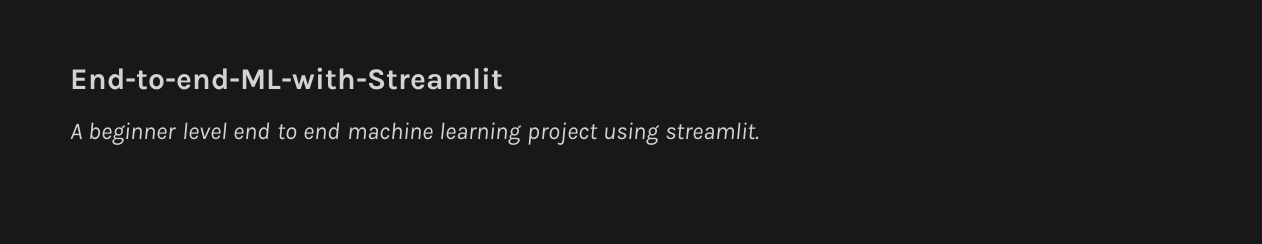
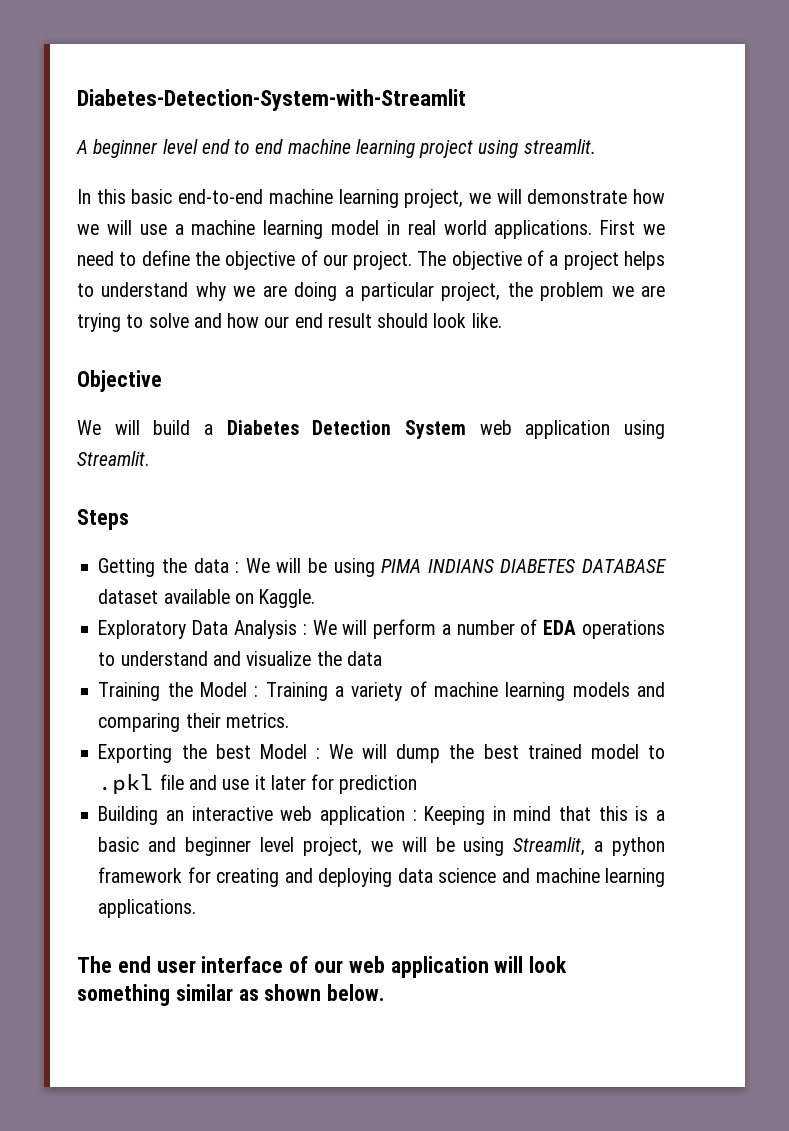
- End-to-end-ML-with-Streamlit
+ Diabetes-Detection-System-with-Streamlit
+ In this basic end-to-end machine learning project, we will demonstrate how we will use a machine learning model in real world applications. First we need to define the objective of our project. The objective of a project helps to understand why we are doing a particular project, the problem we are trying to solve and how our end result should look like.
+ Objective
+ We will build a Diabetes Detection System web application using Streamlit.
+ Steps
+ Getting the data : We will be using PIMA INDIANS DIABETES DATABASE dataset available on Kaggle.
+ Exploratory Data Analysis : We will perform a number of EDA operations to understand and visualize the data
+ Training the Model : Training a variety of machine learning models and comparing their metrics.
+ Exporting the best Model : We will dump the best trained model to .pkl file and use it later for prediction
+ Building an interactive web application : Keeping in mind that this is a basic and beginner level project, we will be using Streamlit, a python framework for creating and deploying data science and machine learning applications.
+ The end user interface of our web application will look something similar as shown below.

